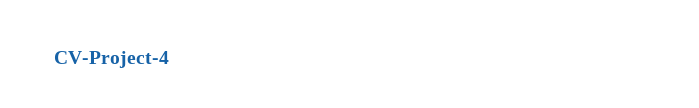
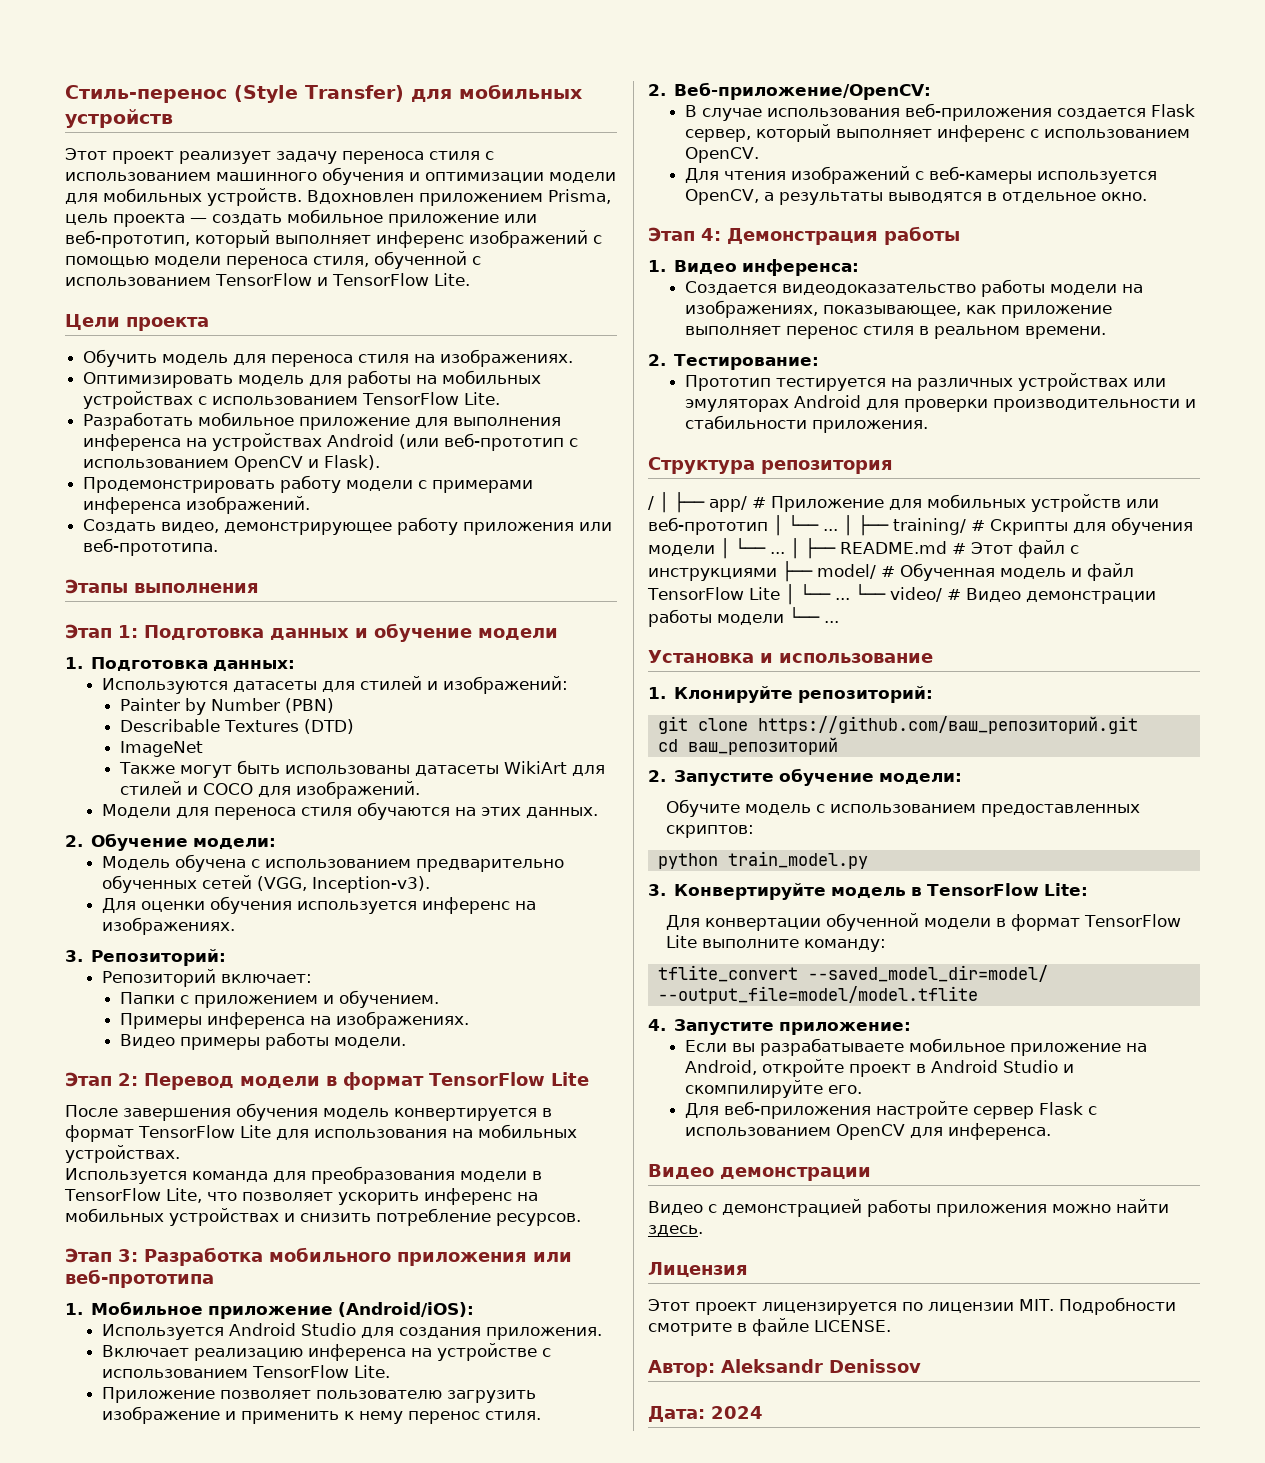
- CV-Project-4
+ Стиль-перенос (Style Transfer) для мобильных устройств
+ Этот проект реализует задачу переноса стиля с использованием машинного обучения и оптимизации модели для мобильных устройств. Вдохновлен приложением Prisma, цель проекта — создать мобильное приложение или веб-прототип, который выполняет инференс изображений с помощью модели переноса стиля, обученной с использованием TensorFlow и TensorFlow Lite.
+ Цели проекта
+ Обучить модель для переноса стиля на изображениях.
+ Оптимизировать модель для работы на мобильных устройствах с использованием TensorFlow Lite.
+ Разработать мобильное приложение для выполнения инференса на устройствах Android (или веб-прототип с использованием OpenCV и Flask).
+ Продемонстрировать работу модели с примерами инференса изображений.
+ Создать видео, демонстрирующее работу приложения или веб-прототипа.
+ Этапы выполнения
+ Этап 1: Подготовка данных и обучение модели
+ 1. Подготовка данных:
+ Используются датасеты для стилей и изображений:
+ Painter by Number (PBN)
+ Describable Textures (DTD)
+ ImageNet
+ Также могут быть использованы датасеты WikiArt для стилей и COCO для изображений.
+ Модели для переноса стиля обучаются на этих данных.
+ 2. Обучение модели:
+ Модель обучена с использованием предварительно обученных сетей (VGG, Inception-v3).
+ Для оценки обучения используется инференс на изображениях.
+ 3. Репозиторий:
+ Репозиторий включает:
+ Папки с приложением и обучением.
+ Примеры инференса на изображениях.
+ Видео примеры работы модели.
+ Этап 2: Перевод модели в формат TensorFlow Lite
+ После завершения обучения модель конвертируется в формат TensorFlow Lite для использования на мобильных устройствах.
+ Используется команда для преобразования модели в TensorFlow Lite, что позволяет ускорить инференс на мобильных устройствах и снизить потребление ресурсов.
+ Этап 3: Разработка мобильного приложения или веб-прототипа
+ 1. Мобильное приложение (Android/iOS):
+ Используется Android Studio для создания приложения.
+ Включает реализацию инференса на устройстве с использованием TensorFlow Lite.
+ Приложение позволяет пользователю загрузить изображение и применить к нему перенос стиля.
+ 2. Веб-приложение/OpenCV:
+ В случае использования веб-приложения создается Flask сервер, который выполняет инференс с использованием OpenCV.
+ Для чтения изображений с веб-камеры используется OpenCV, а результаты выводятся в отдельное окно.
+ Этап 4: Демонстрация работы
+ 1. Видео инференса:
+ Создается видеодоказательство работы модели на изображениях, показывающее, как приложение выполняет перенос стиля в реальном времени.
+ 2. Тестирование:
+ Прототип тестируется на различных устройствах или эмуляторах Android для проверки производительности и стабильности приложения.
+ Структура репозитория
+ / │ ├── app/ # Приложение для мобильных устройств или веб-прототип │ └── ... │ ├── training/ # Скрипты для обучения модели │ └── ... │ ├── README.md # Этот файл с инструкциями ├── model/ # Обученная модель и файл TensorFlow Lite │ └── ... └── video/ # Видео демонстрации работы модели └── ...
+ Установка и использование
+ 1. Клонируйте репозиторий:
+ git clone https://github.com/ваш_репозиторий.git
+ cd ваш_репозиторий
+ 2. Запустите обучение модели:
+ Обучите модель с использованием предоставленных скриптов:
+ python train_model.py
+ 3. Конвертируйте модель в TensorFlow Lite:
+ Для конвертации обученной модели в формат TensorFlow Lite выполните команду:
+ tflite_convert --saved_model_dir=model/ --output_file=model/model.tflite
+ 4. Запустите приложение:
+ Если вы разрабатываете мобильное приложение на Android, откройте проект в Android Studio и скомпилируйте его.
+ Для веб-приложения настройте сервер Flask с использованием OpenCV для инференса.
+ Видео демонстрации
+ Видео с демонстрацией работы приложения можно найти здесь.
+ Лицензия
+ Этот проект лицензируется по лицензии MIT. Подробности смотрите в файле LICENSE.
+ Автор: Aleksandr Denissov
+ Дата: 2024

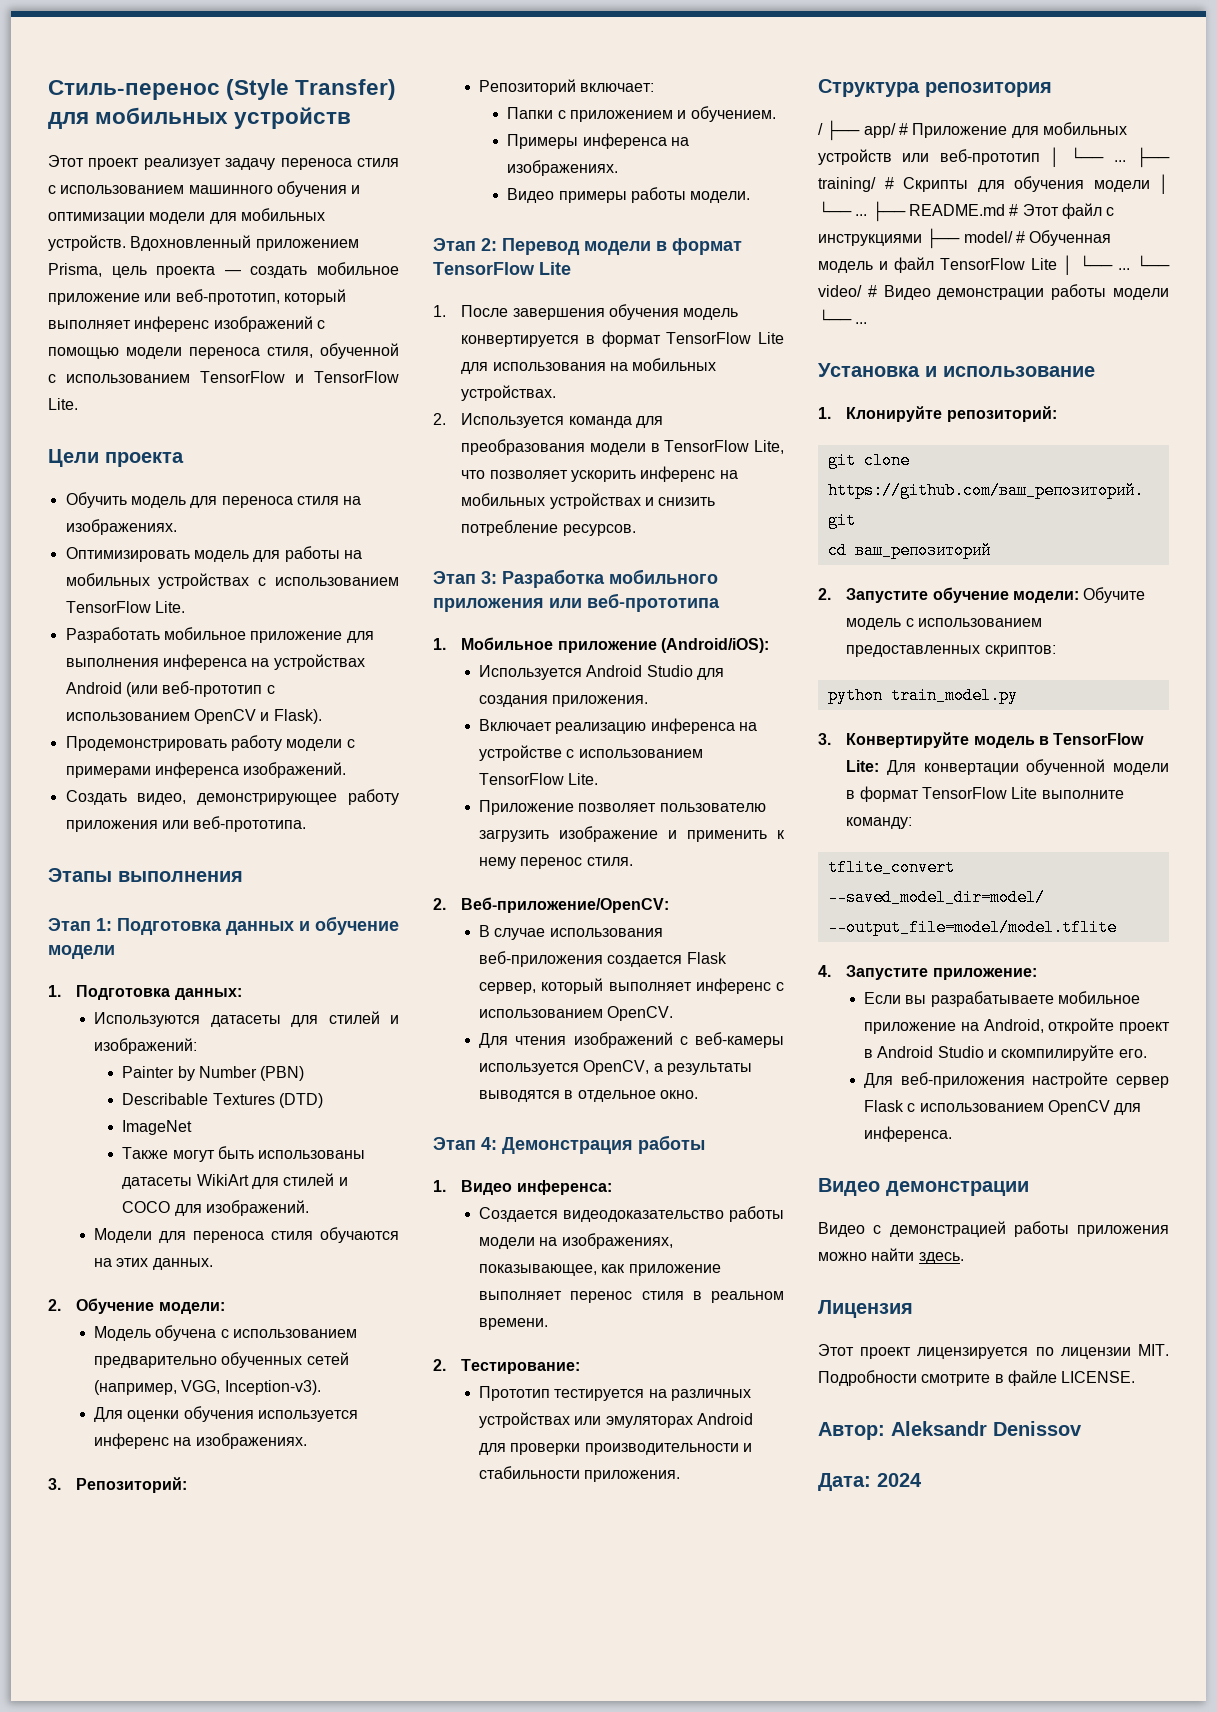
- Вдохновлен приложением Prisma, цель проекта — создать мобильное приложение или веб-прототип, который выполняет инференс изображений с помощью модели переноса стиля, обученной с использованием TensorFlow и TensorFlow Lite.
+ Вдохновленный приложением Prisma, цель проекта — создать мобильное приложение или веб-прототип, который выполняет инференс изображений с помощью модели переноса стиля, обученной с использованием TensorFlow и TensorFlow Lite.
- Модель обучена с использованием предварительно обученных сетей (VGG, Inception-v3).
+ Модель обучена с использованием предварительно обученных сетей (например, VGG, Inception-v3).
- После завершения обучения модель конвертируется в формат TensorFlow Lite для использования на мобильных устройствах.
+ 1. После завершения обучения модель конвертируется в формат TensorFlow Lite для использования на мобильных устройствах.
- Используется команда для преобразования модели в TensorFlow Lite, что позволяет ускорить инференс на мобильных устройствах и снизить потребление ресурсов.
+ 2. Используется команда для преобразования модели в TensorFlow Lite, что позволяет ускорить инференс на мобильных устройствах и снизить потребление ресурсов.
- / │ ├── app/ # Приложение для мобильных устройств или веб-прототип │ └── ...
+ / ├── app/ # Приложение для мобильных устройств или веб-прототип │ └── ...
- │ ├── training/ # Скрипты для обучения модели │ └── ...
+ ├── training/ # Скрипты для обучения модели │ └── ...
- │ ├── README.md # Этот файл с инструкциями ├── model/ # Обученная модель и файл TensorFlow Lite │ └── ...
+ ├── README.md # Этот файл с инструкциями ├── model/ # Обученная модель и файл TensorFlow Lite │ └── ...
- 2. Запустите обучение модели:
- Обучите модель с использованием предоставленных скриптов:
+ 2. Запустите обучение модели: Обучите модель с использованием предоставленных скриптов:
- 3. Конвертируйте модель в TensorFlow Lite:
- Для конвертации обученной модели в формат TensorFlow Lite выполните команду:
+ 3. Конвертируйте модель в TensorFlow Lite: Для конвертации обученной модели в формат TensorFlow Lite выполните команду:

